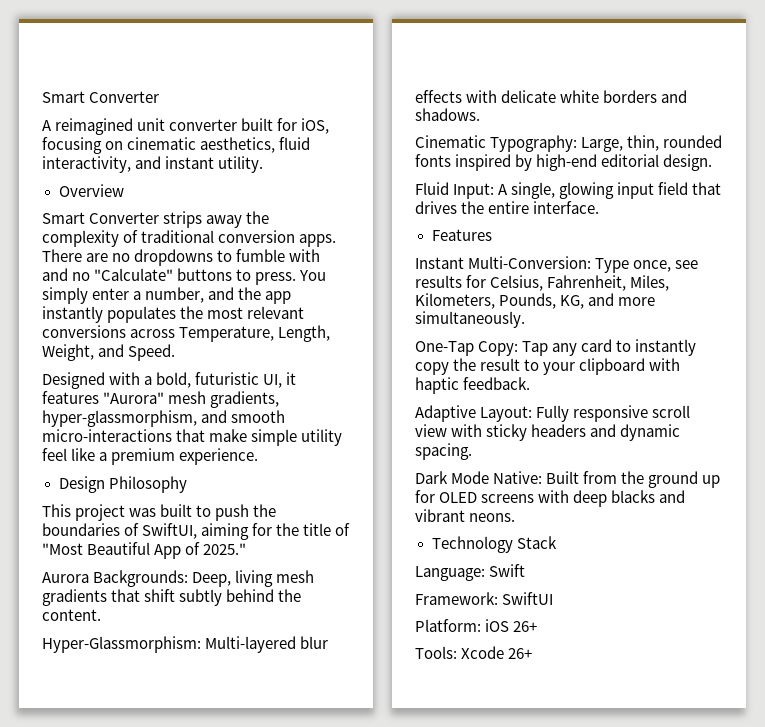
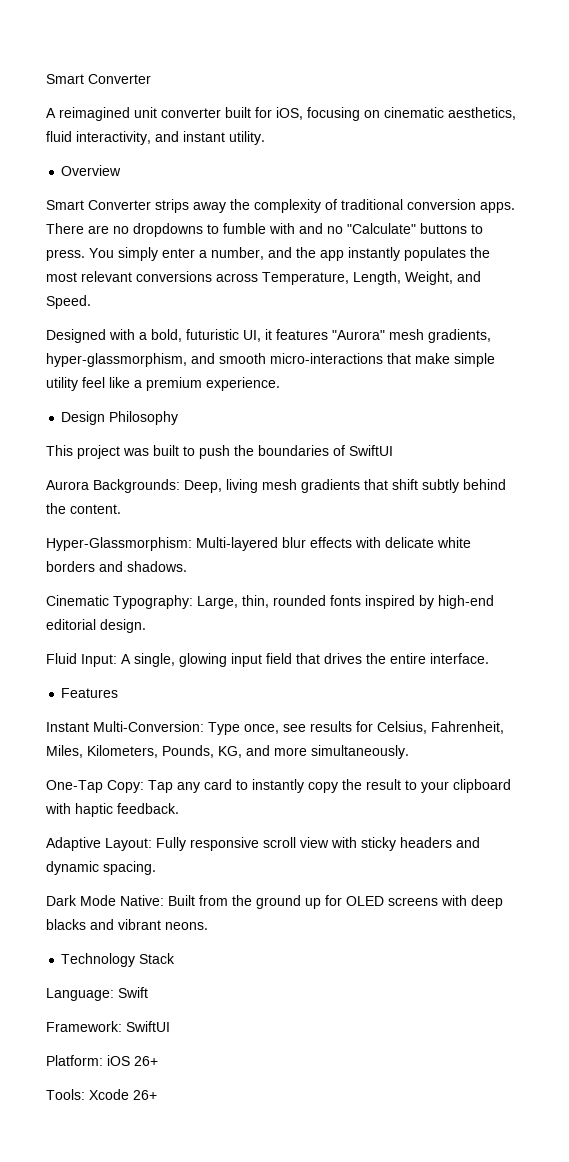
- This project was built to push the boundaries of SwiftUI, aiming for the title of "Most Beautiful App of 2025."
+ This project was built to push the boundaries of SwiftUI

